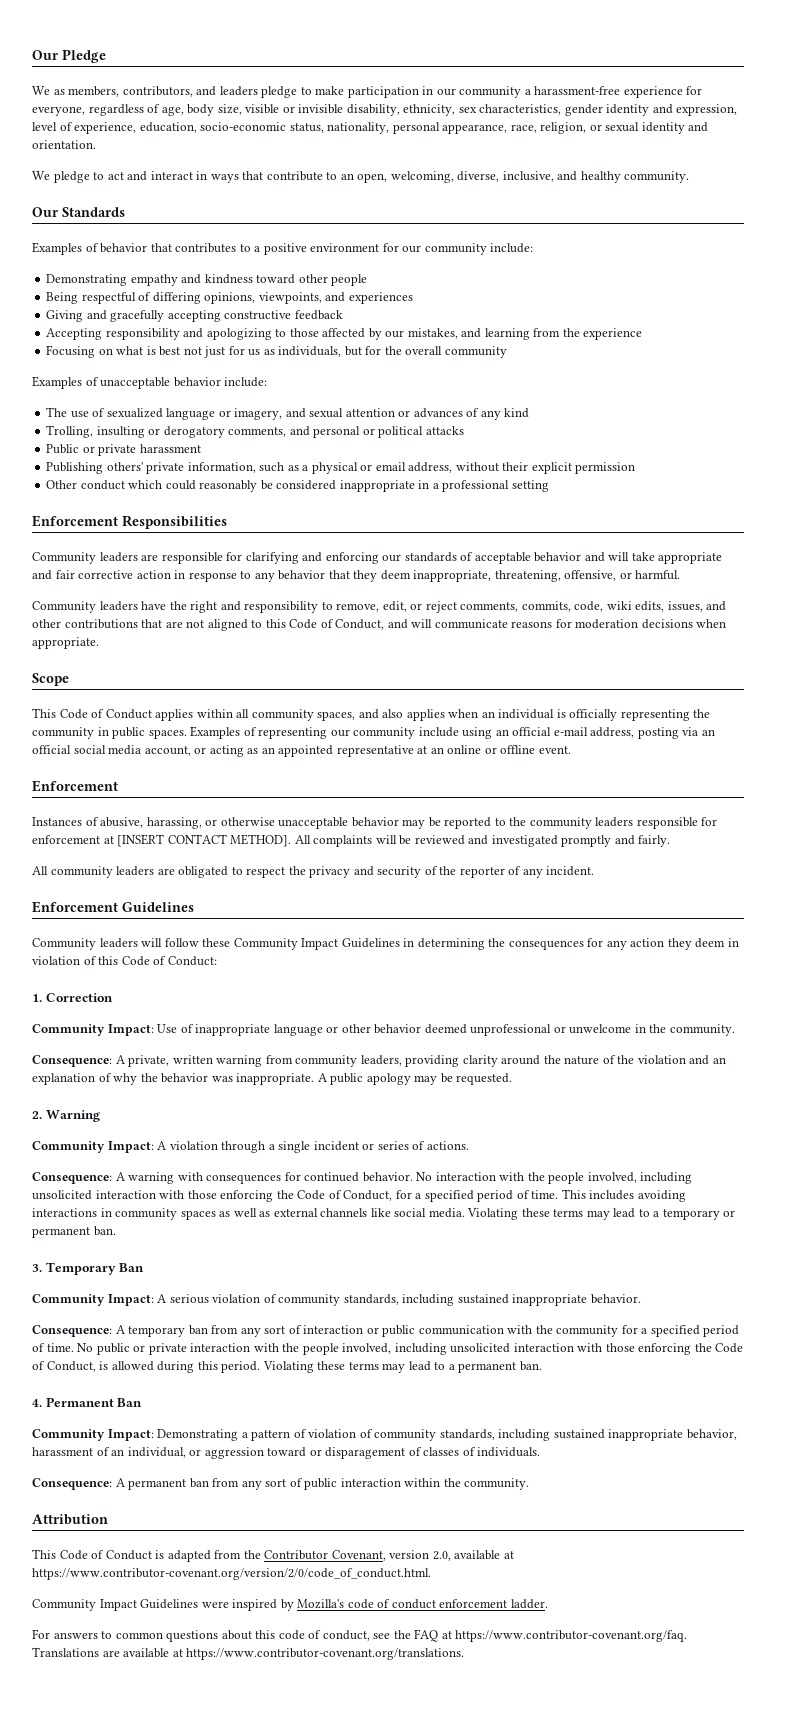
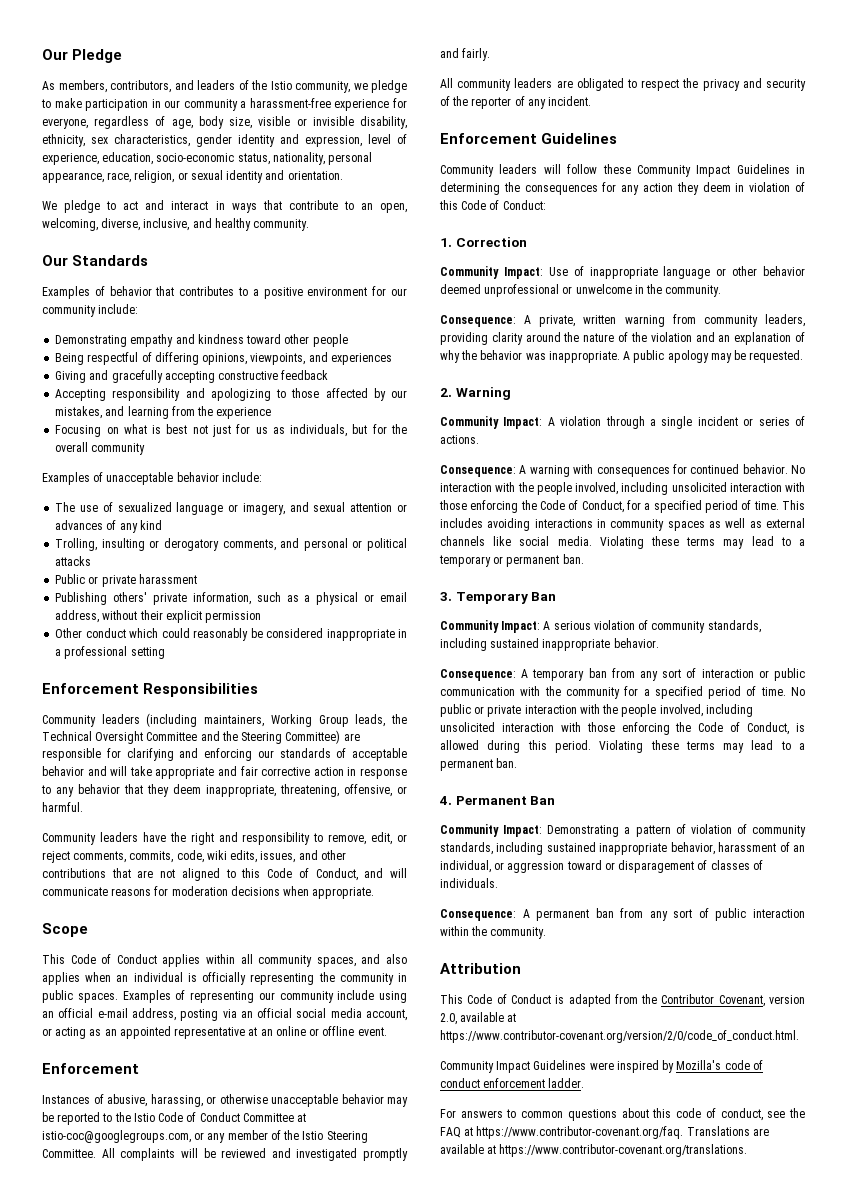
- We as members, contributors, and leaders pledge to make participation in our community a harassment-free experience for everyone, regardless of age, body size, visible or invisible disability, ethnicity, sex characteristics, gender identity and expression, level of experience, education, socio-economic status, nationality, personal appearance, race, religion, or sexual identity and orientation.
+ As members, contributors, and leaders of the Istio community, we pledge to make participation in our community a harassment-free experience for everyone, regardless of age, body size, visible or invisible disability, ethnicity, sex characteristics, gender identity and expression, level of experience, education, socio-economic status, nationality, personal appearance, race, religion, or sexual identity and orientation.
- Community leaders are responsible for clarifying and enforcing our standards of acceptable behavior and will take appropriate and fair corrective action in response to any behavior that they deem inappropriate, threatening, offensive, or harmful.
+ Community leaders (including maintainers, Working Group leads, the Technical Oversight Committee and the Steering Committee) are responsible for clarifying and enforcing our standards of acceptable behavior and will take appropriate and fair corrective action in response to any behavior that they deem inappropriate, threatening, offensive, or harmful.
- Instances of abusive, harassing, or otherwise unacceptable behavior may be reported to the community leaders responsible for enforcement at [INSERT CONTACT METHOD].
+ Instances of abusive, harassing, or otherwise unacceptable behavior may be reported to the Istio Code of Conduct Committee at istio-coc@googlegroups.com, or any member of the Istio Steering Committee.

